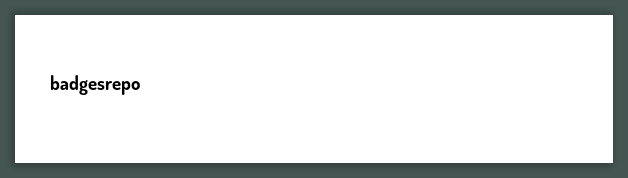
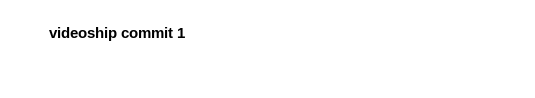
- badgesrepo
+ videoship commit 1

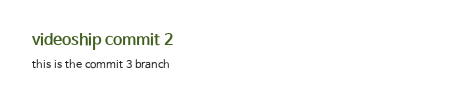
- videoship commit 1
+ videoship commit 2
+ this is the commit 3 branch

